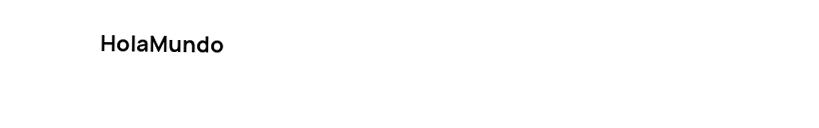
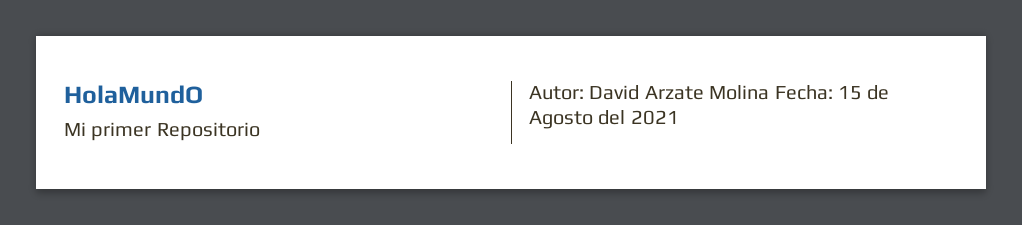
- HolaMundo
+ HolaMundO
+ Mi primer Repositorio
+ Autor: David Arzate Molina Fecha: 15 de Agosto del 2021

